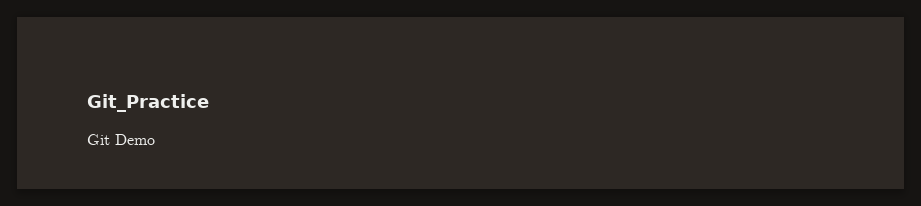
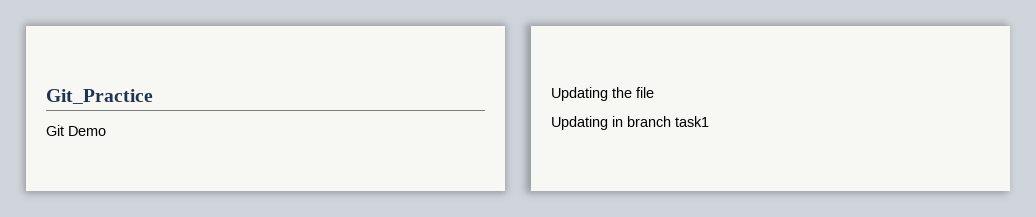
+ Updating the file
+ Updating in branch task1

